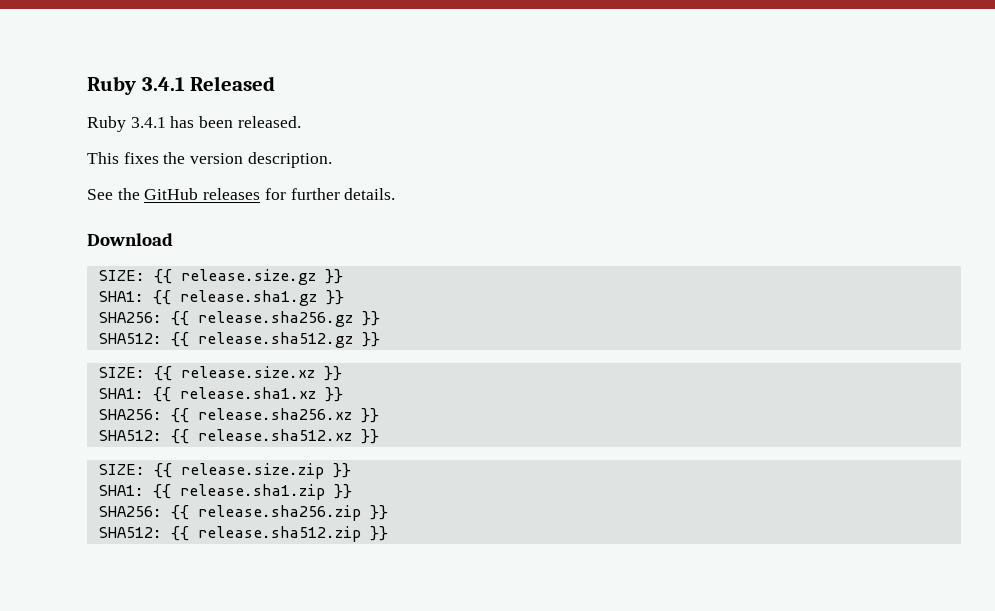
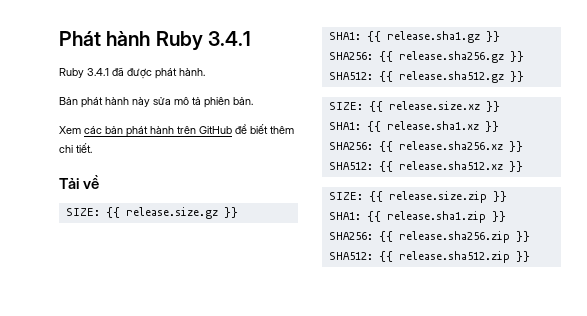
- Ruby 3.4.1 Released
- Ruby 3.4.1 has been released.
- This fixes the version description.
- See the GitHub releases for further details.
- Download
+ Phát hành Ruby 3.4.1
+ Ruby 3.4.1 đã được phát hành.
+ Bản phát hành này sửa mô tả phiên bản.
+ Xem các bản phát hành trên GitHub để biết thêm chi tiết.
+ Tải về

